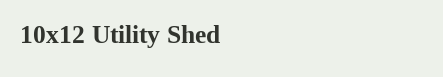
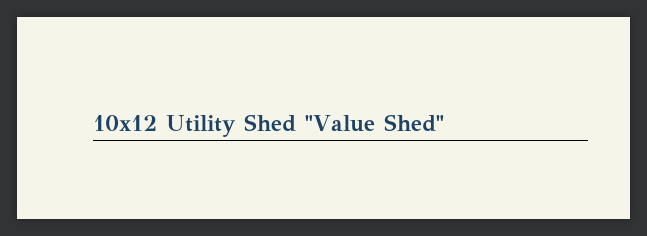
- 10x12 Utility Shed
+ 10x12 Utility Shed "Value Shed"

